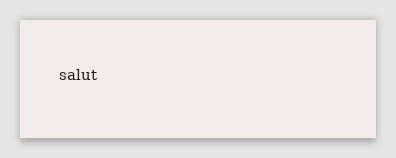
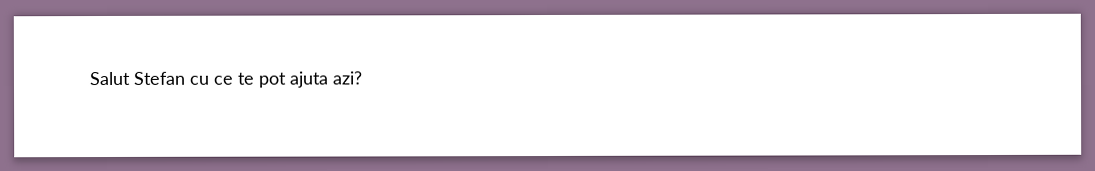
- salut
+ Salut Stefan cu ce te pot ajuta azi?

